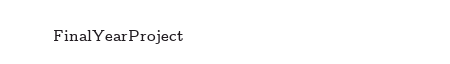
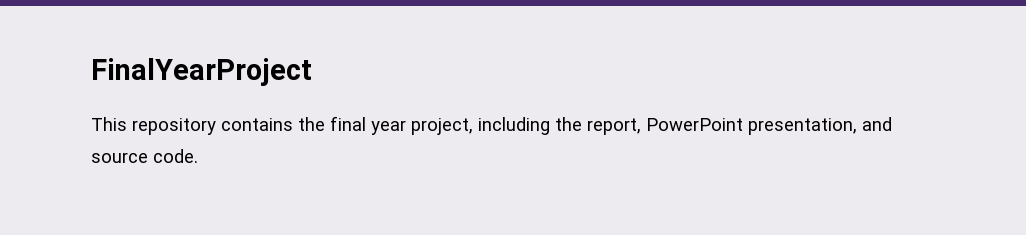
+ This repository contains the final year project, including the report, PowerPoint presentation, and source code.

